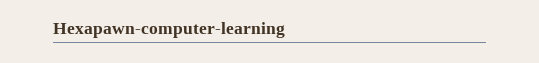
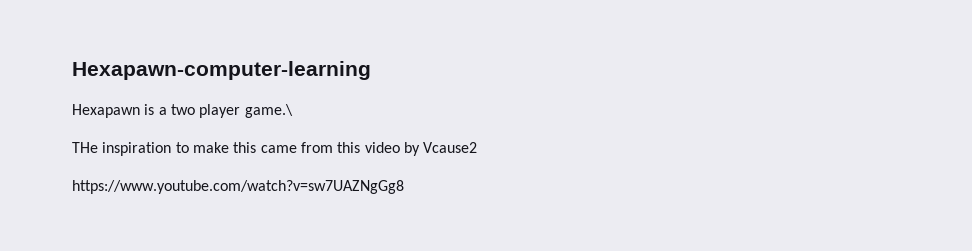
+ Hexapawn is a two player game.\
+ THe inspiration to make this came from this video by Vcause2
+ https://www.youtube.com/watch?v=sw7UAZNgGg8

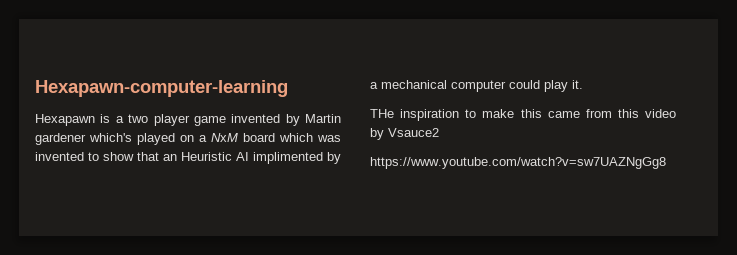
- Hexapawn is a two player game.\
+ Hexapawn is a two player game invented by Martin gardener which's played on a NxM board which was invented to show that an Heuristic AI implimented by a mechanical computer could play it.
- THe inspiration to make this came from this video by Vcause2
+ THe inspiration to make this came from this video by Vsauce2

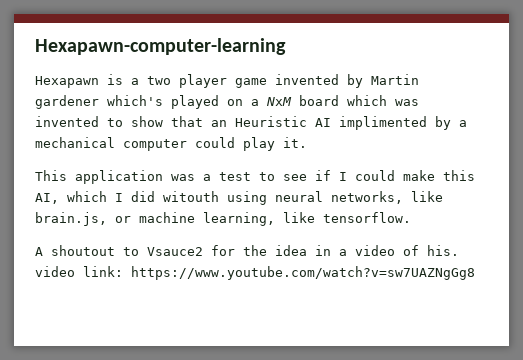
- THe inspiration to make this came from this video by Vsauce2
- https://www.youtube.com/watch?v=sw7UAZNgGg8
+ This application was a test to see if I could make this AI, which I did witouth using neural networks, like brain.js, or machine learning, like tensorflow.
+ A shoutout to Vsauce2 for the idea in a video of his. video link: https://www.youtube.com/watch?v=sw7UAZNgGg8

